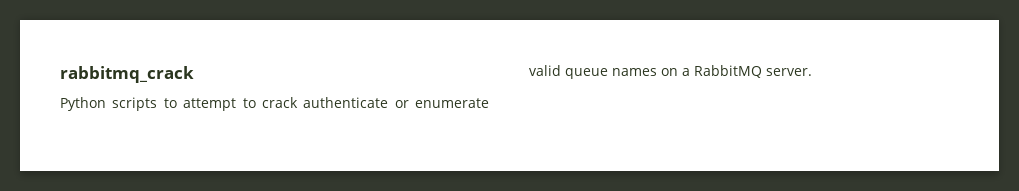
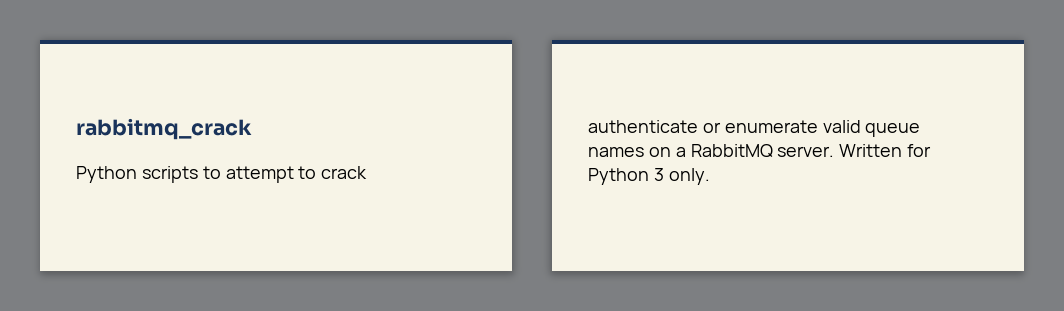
+ Written for Python 3 only.

